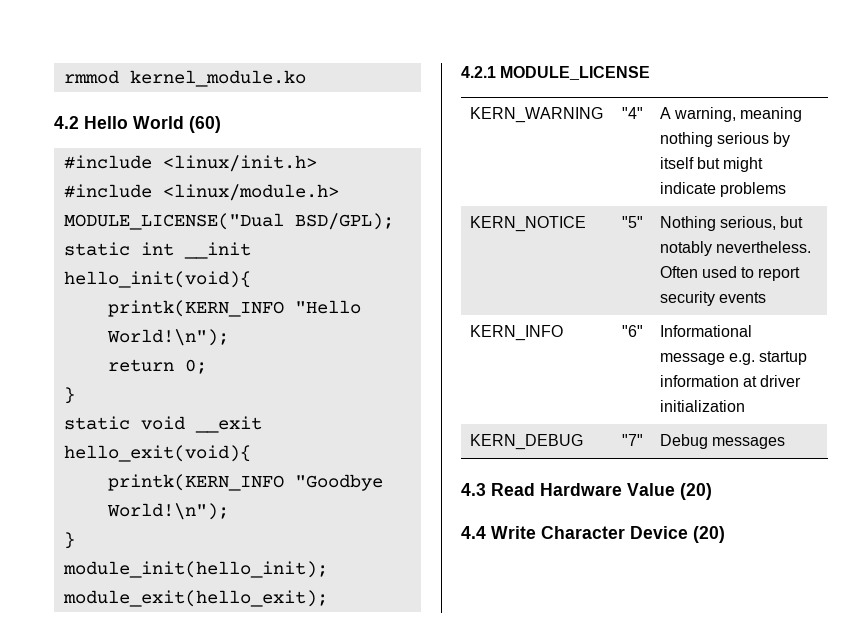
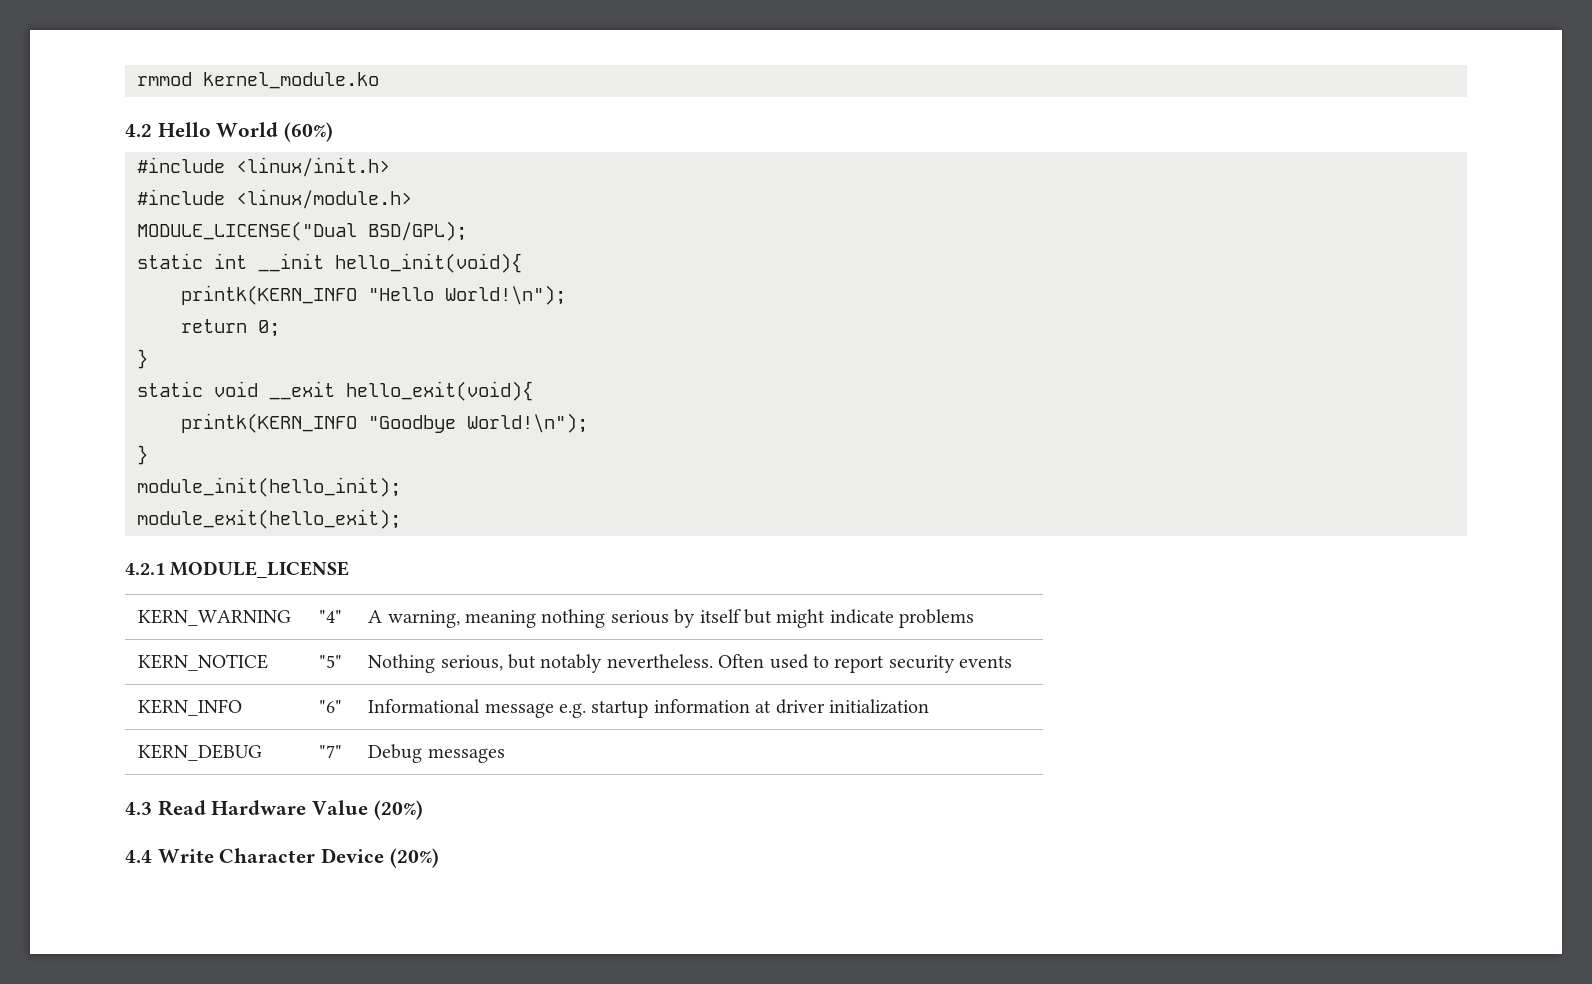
- 4.2 Hello World (60)
+ 4.2 Hello World (60%)
- 4.3 Read Hardware Value (20)
+ 4.3 Read Hardware Value (20%)
- 4.4 Write Character Device (20)
+ 4.4 Write Character Device (20%)

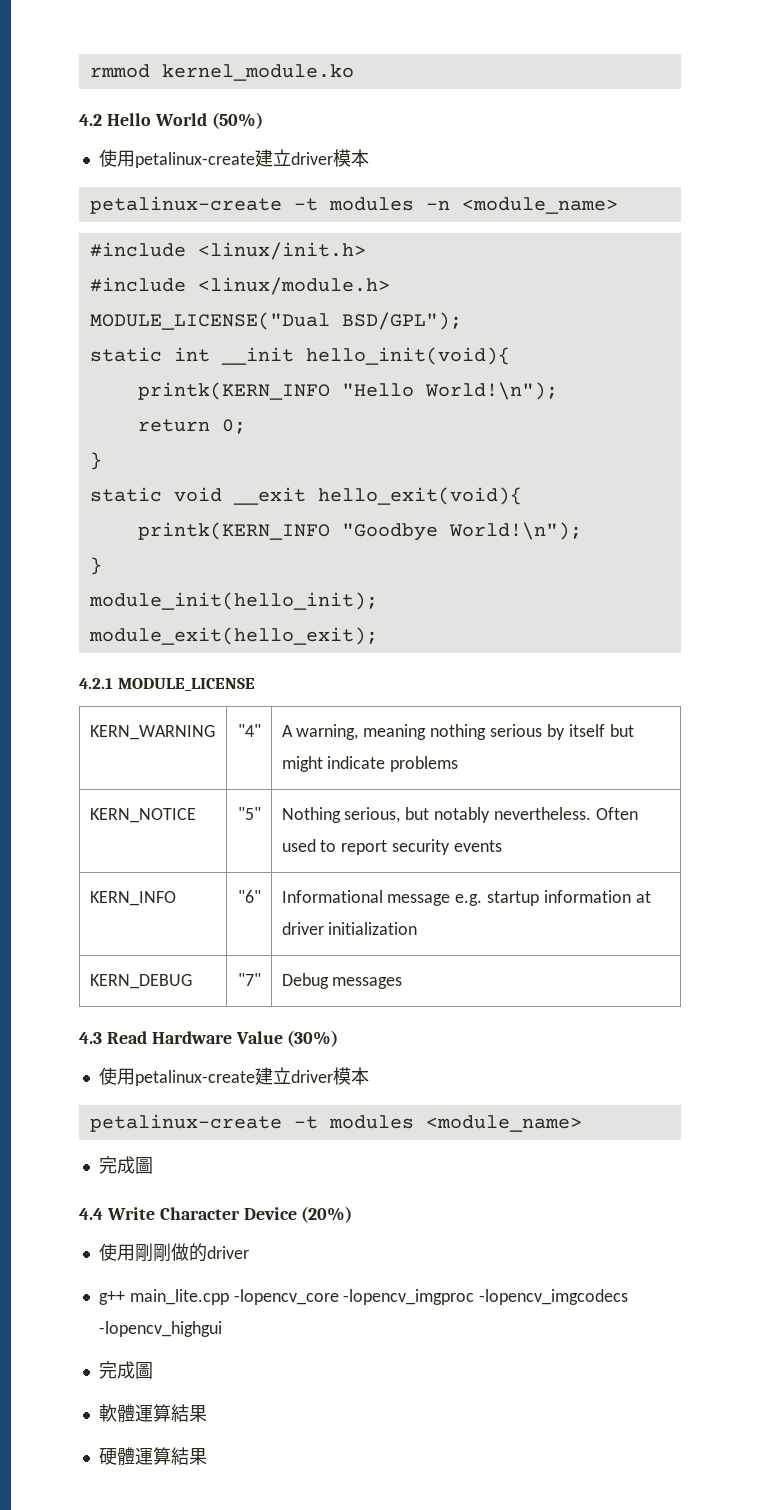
- 4.2 Hello World (60%)
+ 4.2 Hello World (50%)
+ 使用petalinux-create建立driver模本
+ petalinux-create -t modules -n <module_name>
- MODULE_LICENSE("Dual BSD/GPL);
+ MODULE_LICENSE("Dual BSD/GPL");
- 4.3 Read Hardware Value (20%)
+ 4.3 Read Hardware Value (30%)
+ 使用petalinux-create建立driver模本
+ petalinux-create -t modules <module_name>
+ 完成圖
+ 使用剛剛做的driver
+ g++ main_lite.cpp -lopencv_core -lopencv_imgproc -lopencv_imgcodecs -lopencv_highgui
+ 完成圖
+ 軟體運算結果
+ 硬體運算結果

